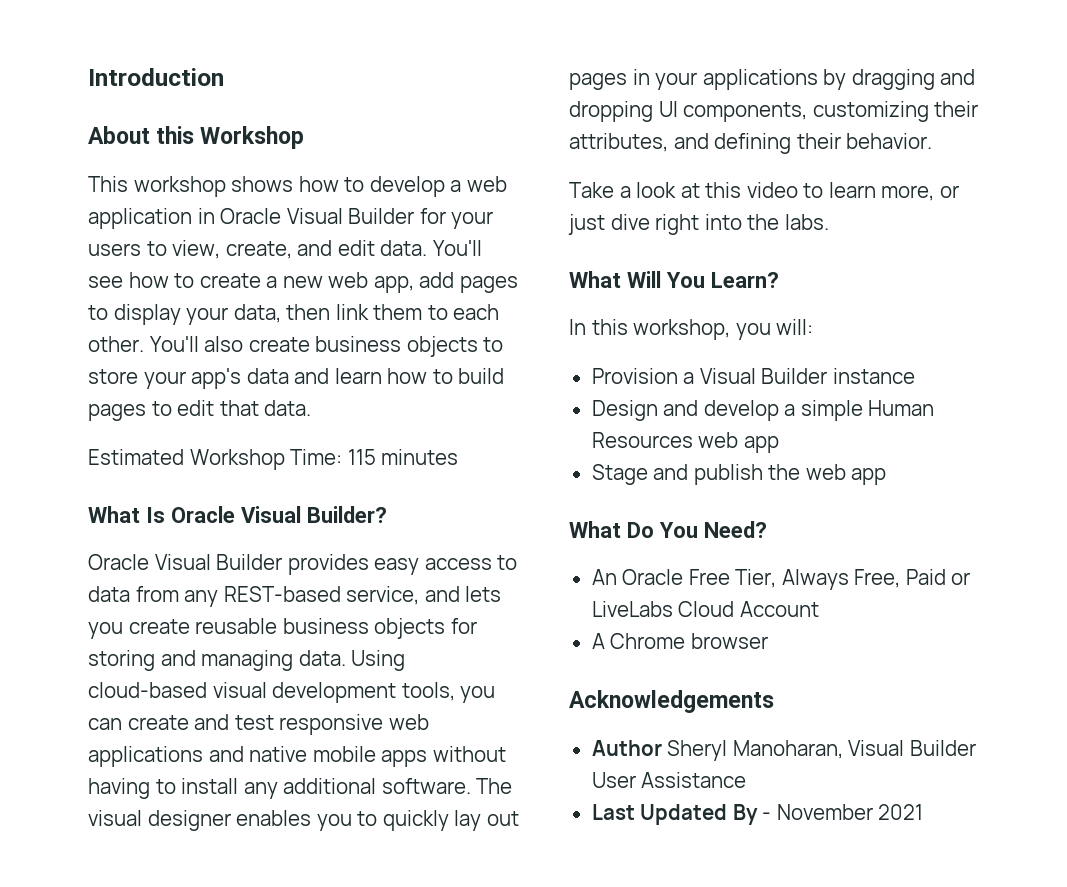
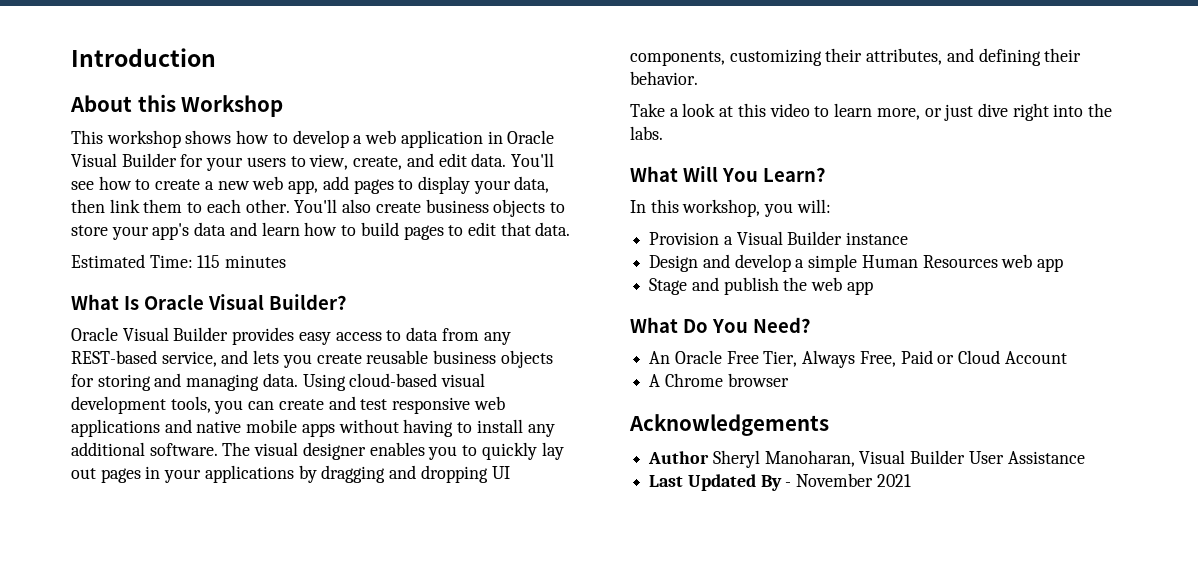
- Estimated Workshop Time: 115 minutes
+ Estimated Time: 115 minutes
- An Oracle Free Tier, Always Free, Paid or LiveLabs Cloud Account
+ An Oracle Free Tier, Always Free, Paid or Cloud Account

